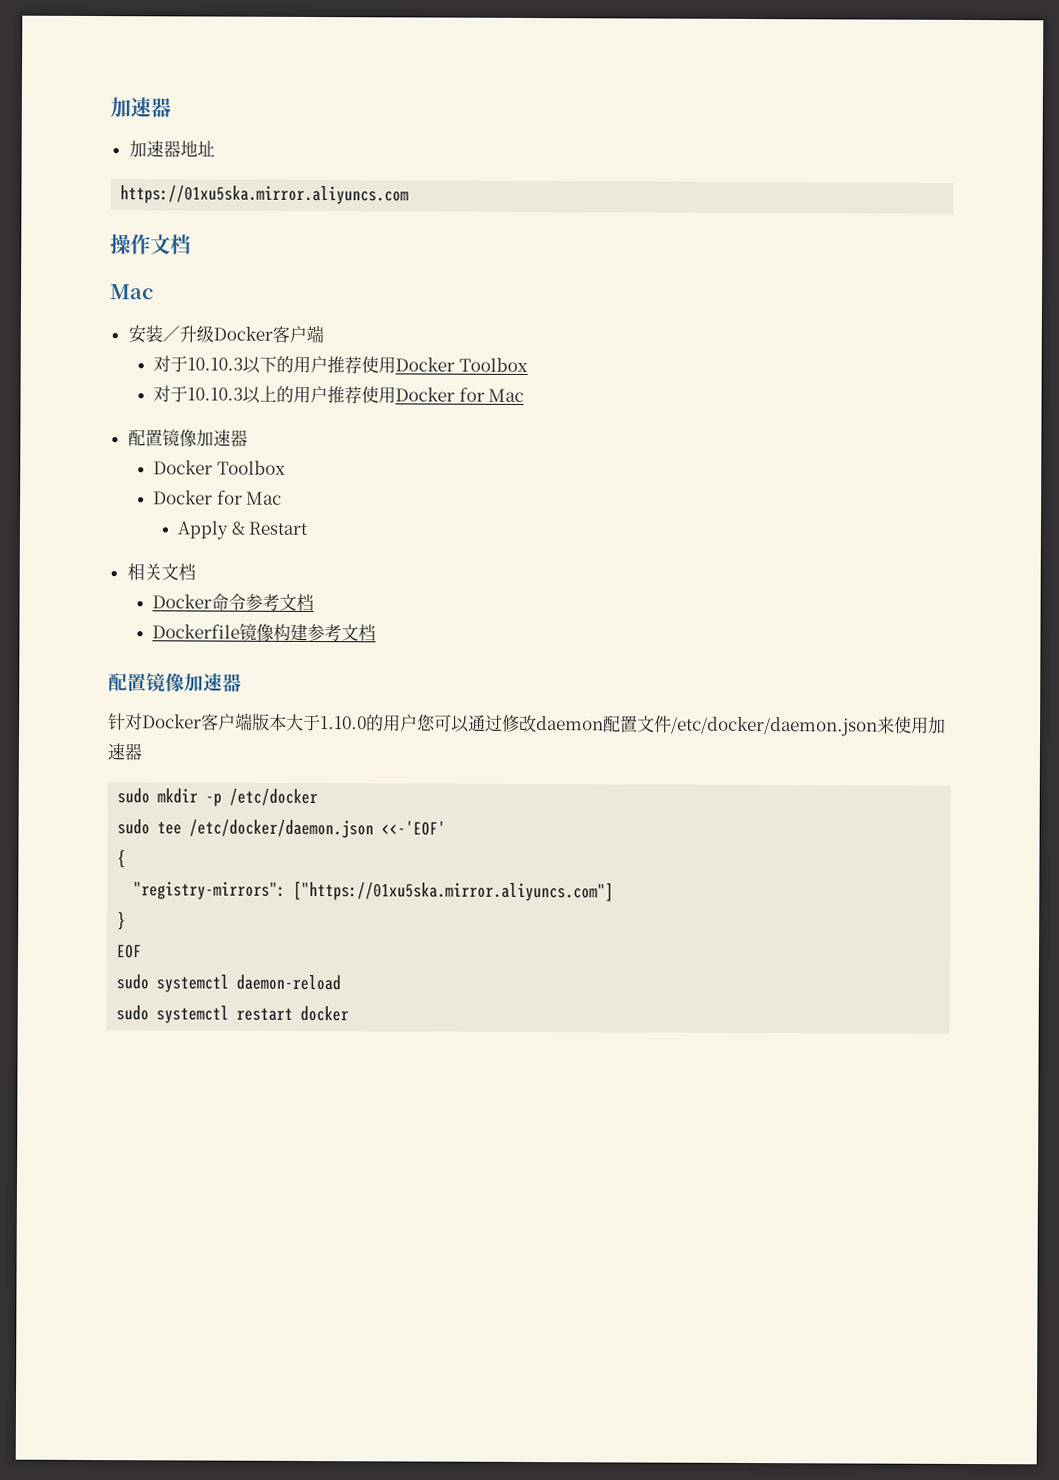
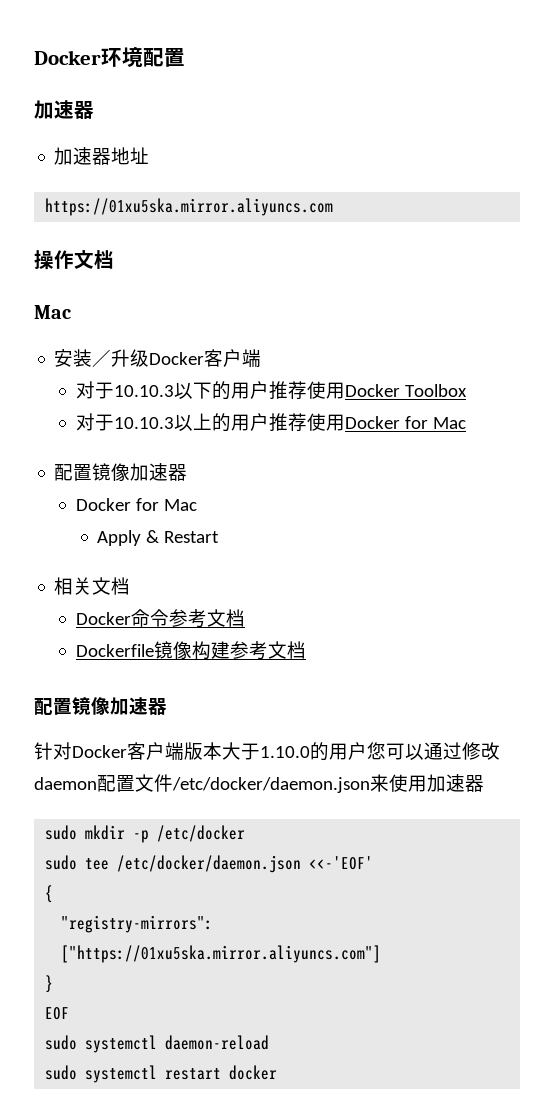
+ Docker环境配置
  对于10.10.3以上的用户推荐使用Docker for Mac
  配置镜像加速器
- Docker Toolbox

